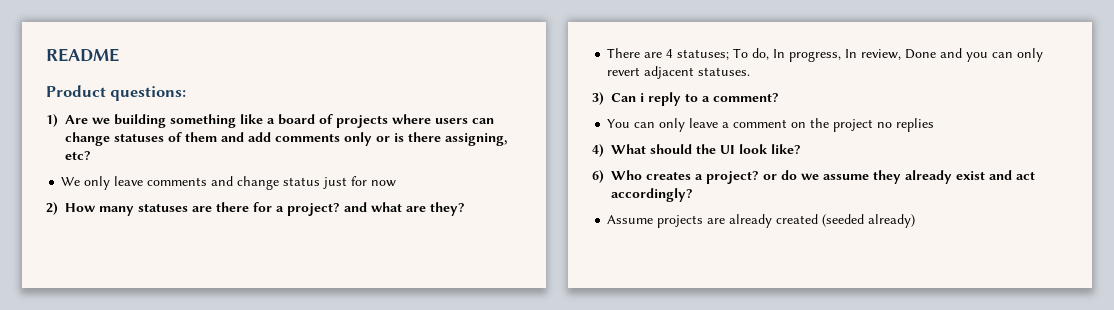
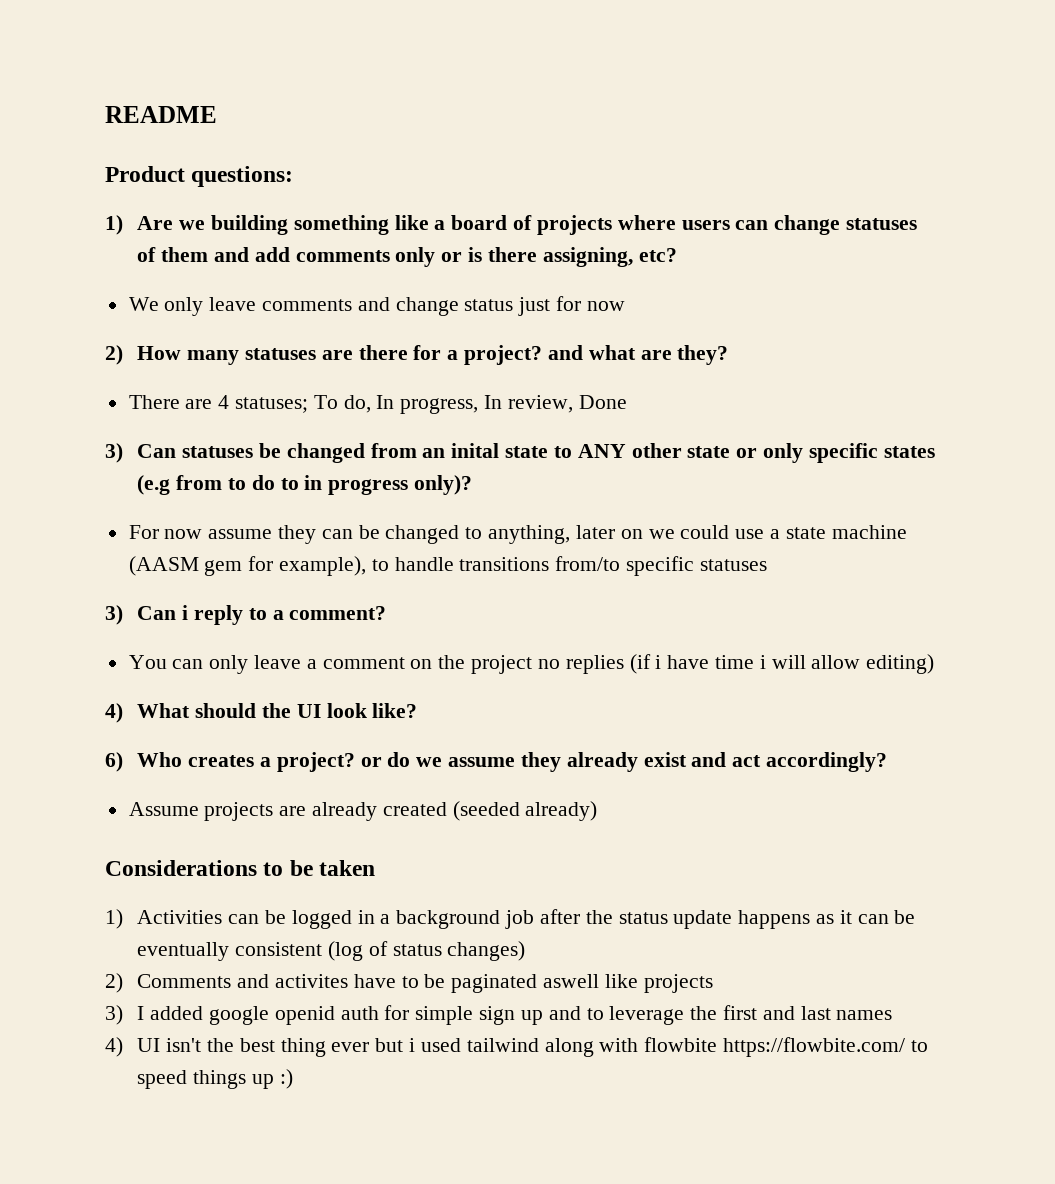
- There are 4 statuses; To do, In progress, In review, Done and you can only revert adjacent statuses.
+ There are 4 statuses; To do, In progress, In review, Done
+ 3) Can statuses be changed from an inital state to ANY other state or only specific states (e.g from to do to in progress only)?
+ For now assume they can be changed to anything, later on we could use a state machine (AASM gem for example), to handle transitions from/to specific statuses
- You can only leave a comment on the project no replies
+ You can only leave a comment on the project no replies (if i have time i will allow editing)
+ Considerations to be taken
+ 1) Activities can be logged in a background job after the status update happens as it can be eventually consistent (log of status changes)
+ 2) Comments and activites have to be paginated aswell like projects
+ 3) I added google openid auth for simple sign up and to leverage the first and last names
+ 4) UI isn't the best thing ever but i used tailwind along with flowbite https://flowbite.com/ to speed things up :)

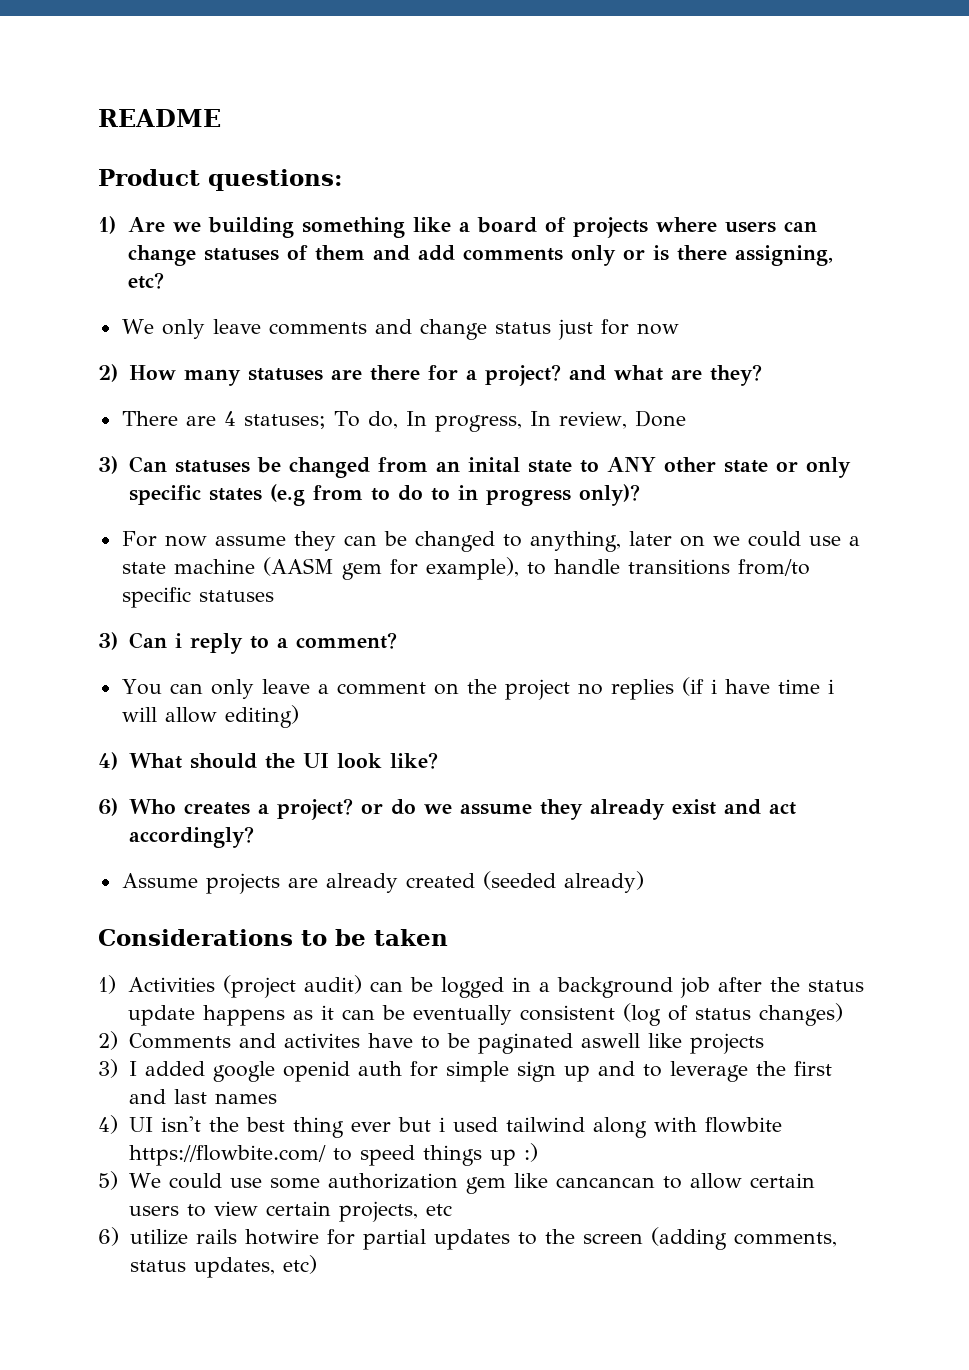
- 1) Activities can be logged in a background job after the status update happens as it can be eventually consistent (log of status changes)
+ 1) Activities (project audit) can be logged in a background job after the status update happens as it can be eventually consistent (log of status changes)
+ 5) We could use some authorization gem like cancancan to allow certain users to view certain projects, etc
+ 6) utilize rails hotwire for partial updates to the screen (adding comments, status updates, etc)

